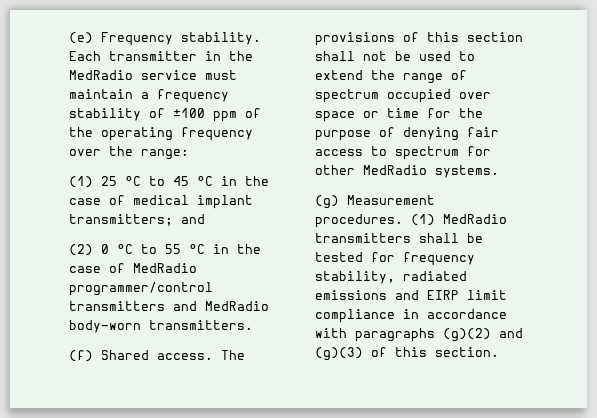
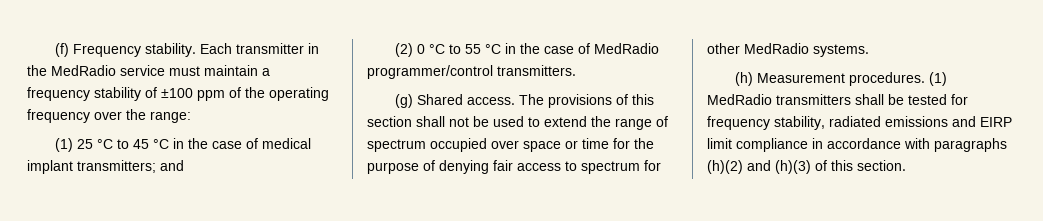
- (e) Frequency stability.
+ (f) Frequency stability.
- (2) 0 °C to 55 °C in the case of MedRadio programmer/control transmitters and MedRadio body-worn transmitters.
+ (2) 0 °C to 55 °C in the case of MedRadio programmer/control transmitters.
- (f) Shared access.
+ (g) Shared access.
- (g) Measurement procedures.
+ (h) Measurement procedures.
- (1) MedRadio transmitters shall be tested for frequency stability, radiated emissions and EIRP limit compliance in accordance with paragraphs (g)(2) and (g)(3) of this section.
+ (1) MedRadio transmitters shall be tested for frequency stability, radiated emissions and EIRP limit compliance in accordance with paragraphs (h)(2) and (h)(3) of this section.

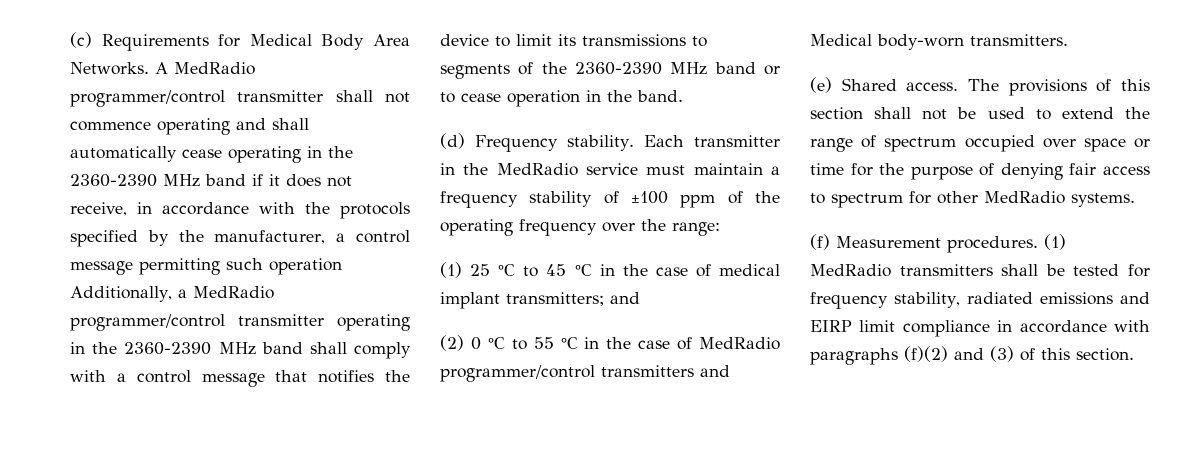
- (f) Frequency stability.
+ (c) Requirements for Medical Body Area Networks. A MedRadio programmer/control transmitter shall not commence operating and shall automatically cease operating in the 2360-2390 MHz band if it does not receive, in accordance with the protocols specified by the manufacturer, a control message permitting such operation Additionally, a MedRadio programmer/control transmitter operating in the 2360-2390 MHz band shall comply with a control message that notifies the device to limit its transmissions to segments of the 2360-2390 MHz band or to cease operation in the band.
+ (d) Frequency stability.
- (2) 0 °C to 55 °C in the case of MedRadio programmer/control transmitters.
+ (2) 0 °C to 55 °C in the case of MedRadio programmer/control transmitters and Medical body-worn transmitters.
- (g) Shared access.
+ (e) Shared access.
- (h) Measurement procedures.
+ (f) Measurement procedures.
- (1) MedRadio transmitters shall be tested for frequency stability, radiated emissions and EIRP limit compliance in accordance with paragraphs (h)(2) and (h)(3) of this section.
+ (1) MedRadio transmitters shall be tested for frequency stability, radiated emissions and EIRP limit compliance in accordance with paragraphs (f)(2) and (3) of this section.

